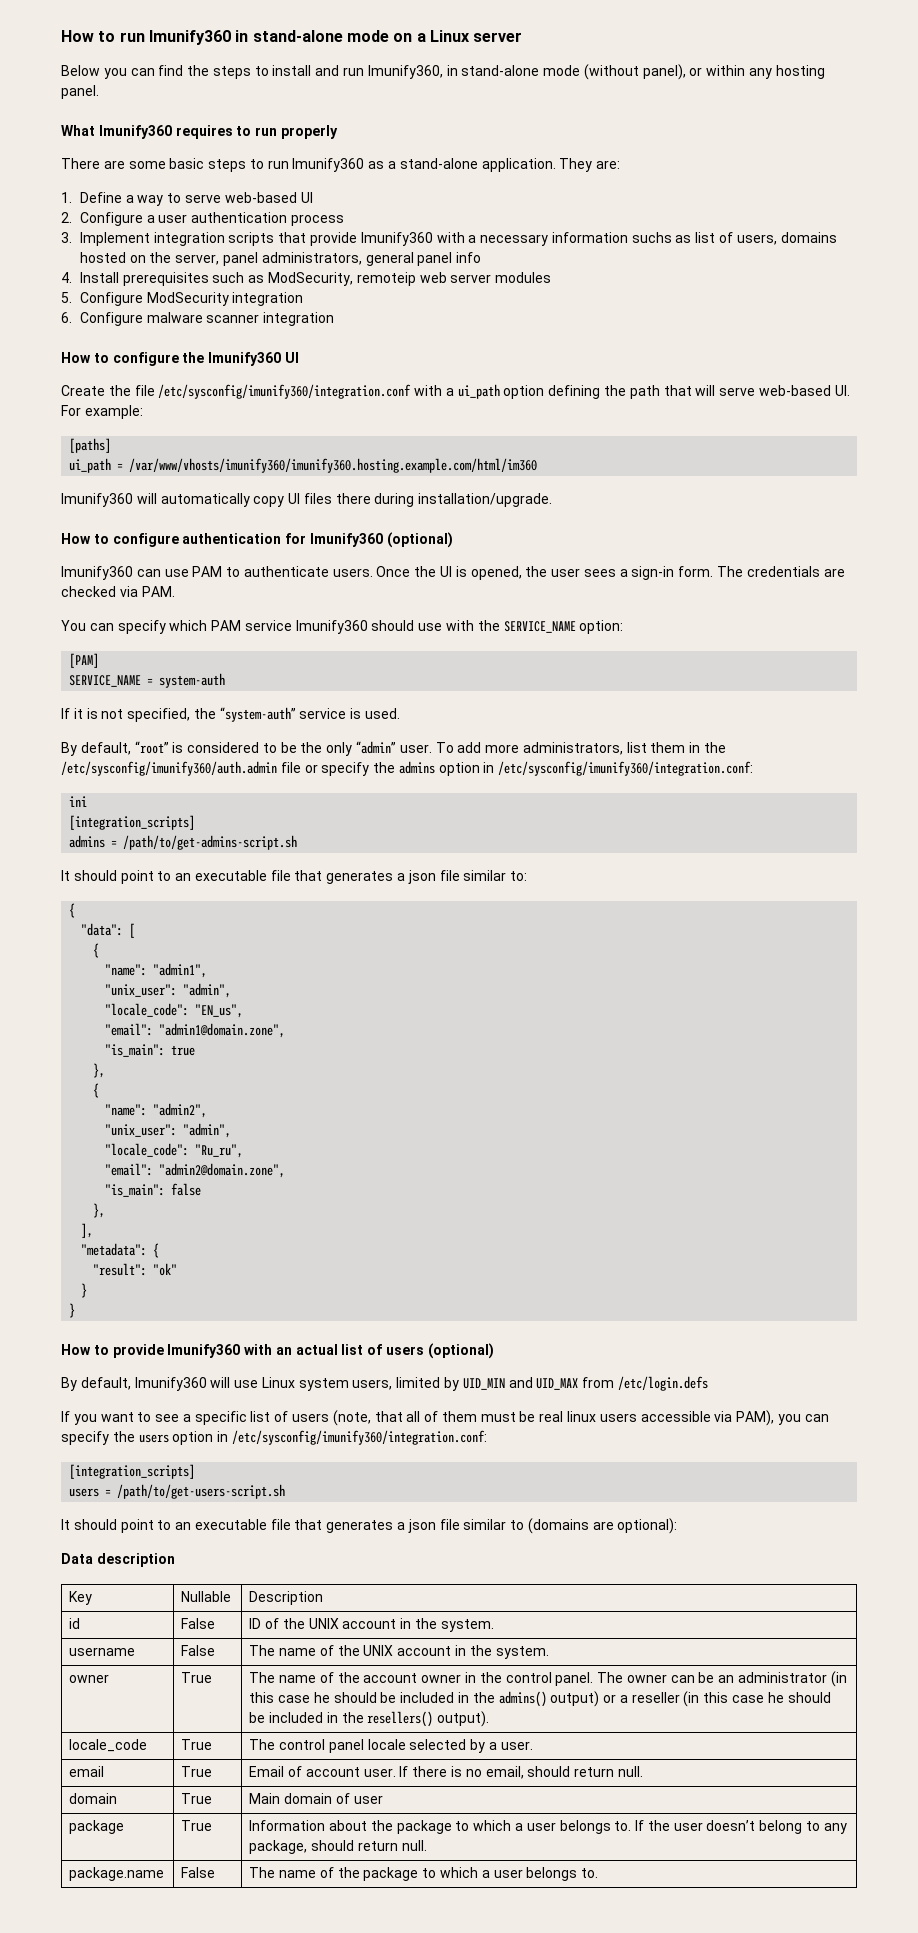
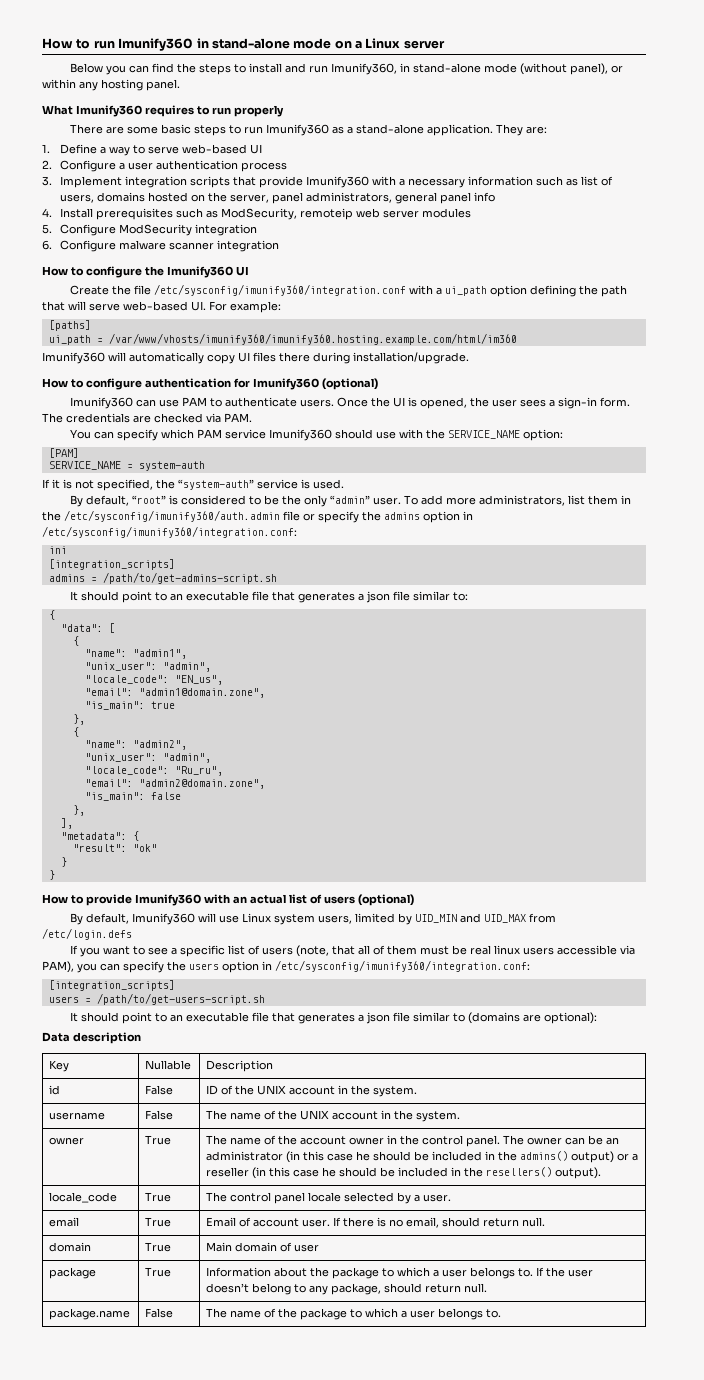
- 3. Implement integration scripts that provide Imunify360 with a necessary information suchs as list of users, domains hosted on the server, panel administrators, general panel info
+ 3. Implement integration scripts that provide Imunify360 with a necessary information such as list of users, domains hosted on the server, panel administrators, general panel info

